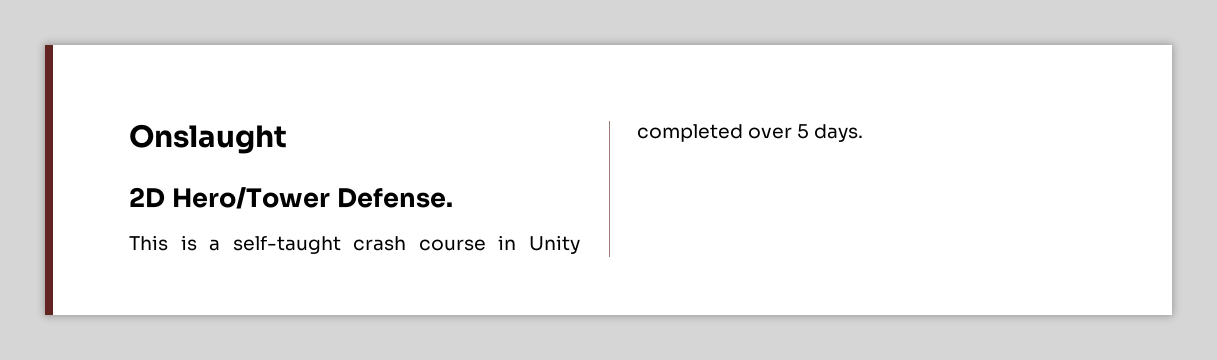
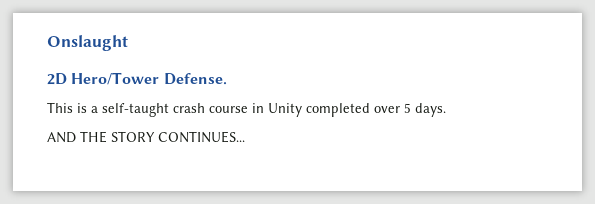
+ AND THE STORY CONTINUES...

